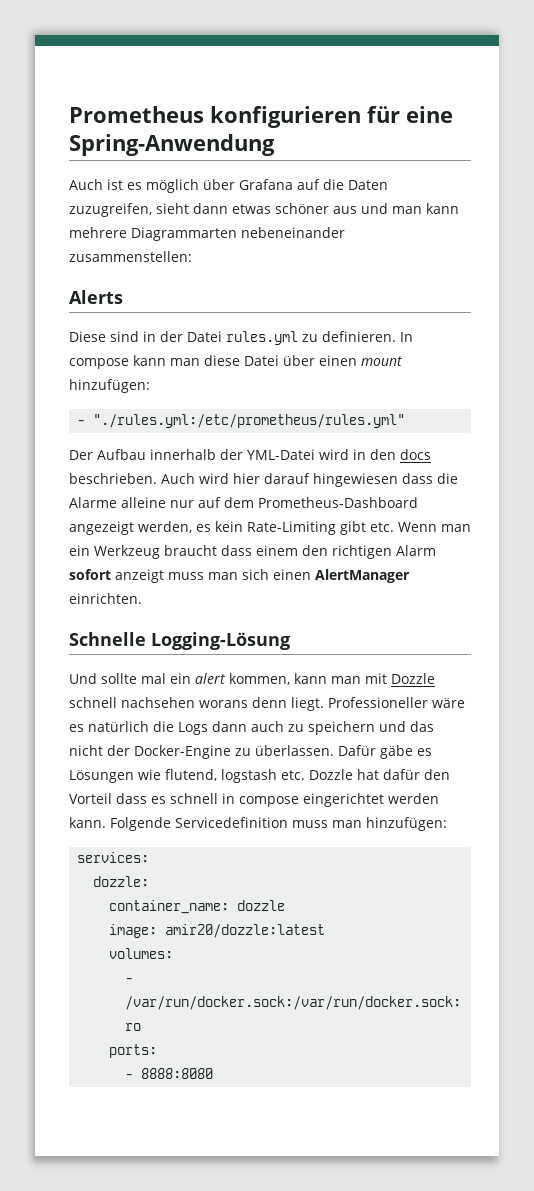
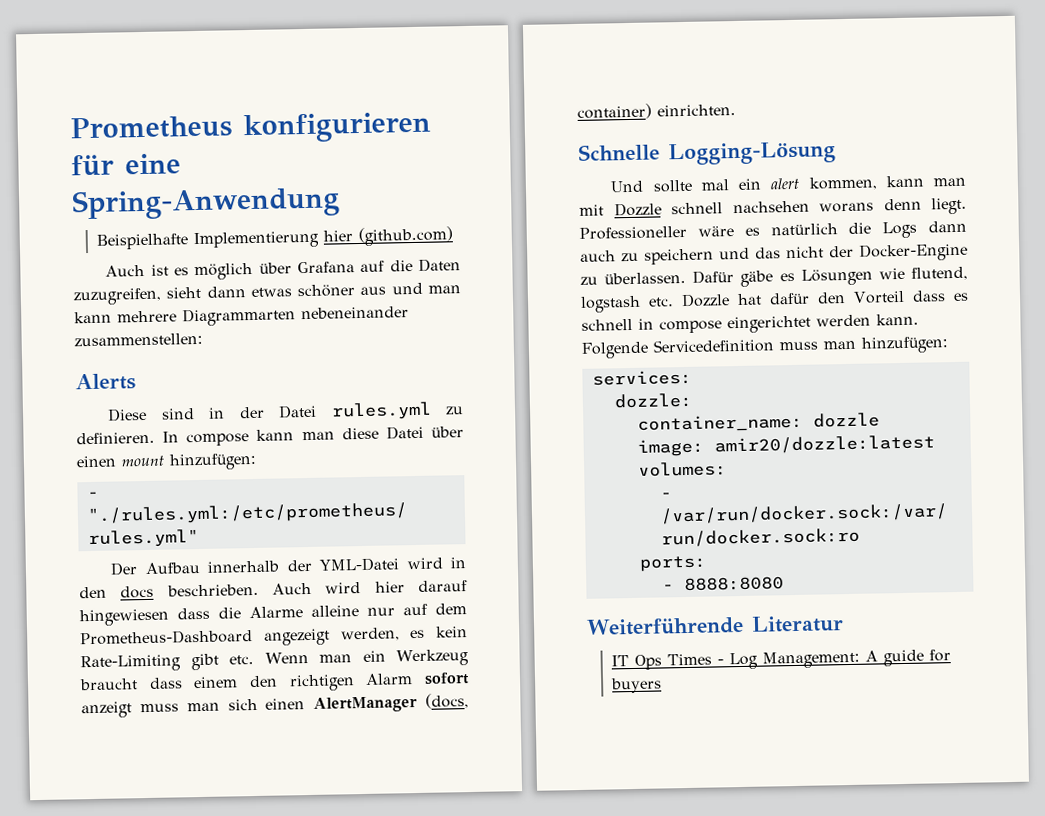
+ Beispielhafte Implementierung hier (github.com)
- Auch wird hier darauf hingewiesen dass die Alarme alleine nur auf dem Prometheus-Dashboard angezeigt werden, es kein Rate-Limiting gibt etc. Wenn man ein Werkzeug braucht dass einem den richtigen Alarm sofort anzeigt muss man sich einen AlertManager einrichten.
+ Auch wird hier darauf hingewiesen dass die Alarme alleine nur auf dem Prometheus-Dashboard angezeigt werden, es kein Rate-Limiting gibt etc. Wenn man ein Werkzeug braucht dass einem den richtigen Alarm sofort anzeigt muss man sich einen AlertManager (docs, container) einrichten.
+ Weiterführende Literatur
+ IT Ops Times - Log Management: A guide for buyers

